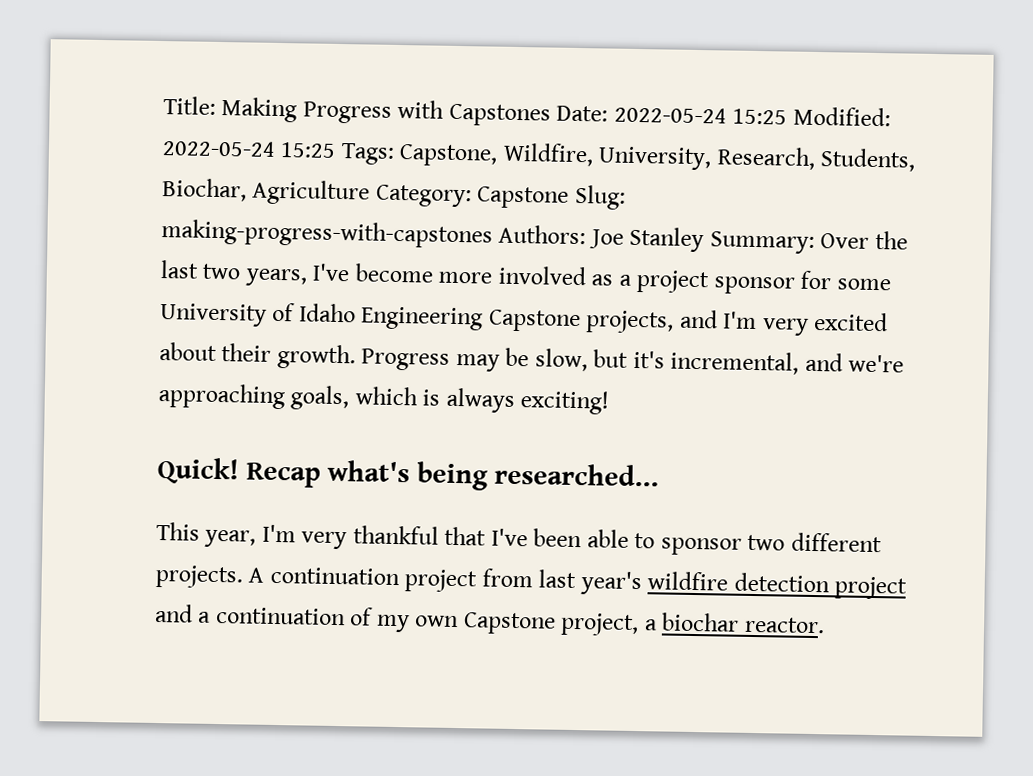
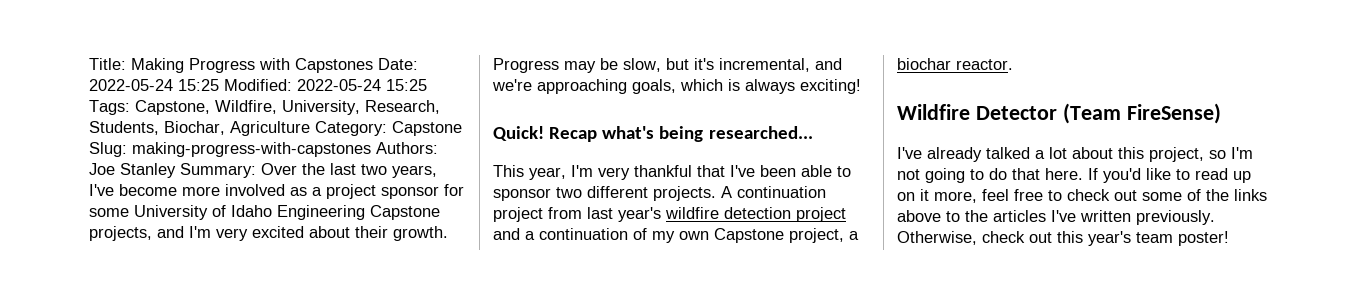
+ Wildfire Detector (Team FireSense)
+ I've already talked a lot about this project, so I'm not going to do that here. If you'd like to read up on it more, feel free to check out some of the links above to the articles I've written previously. Otherwise, check out this year's team poster!

